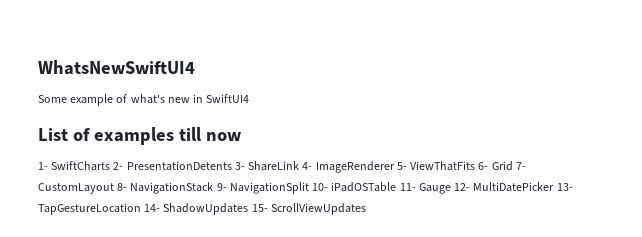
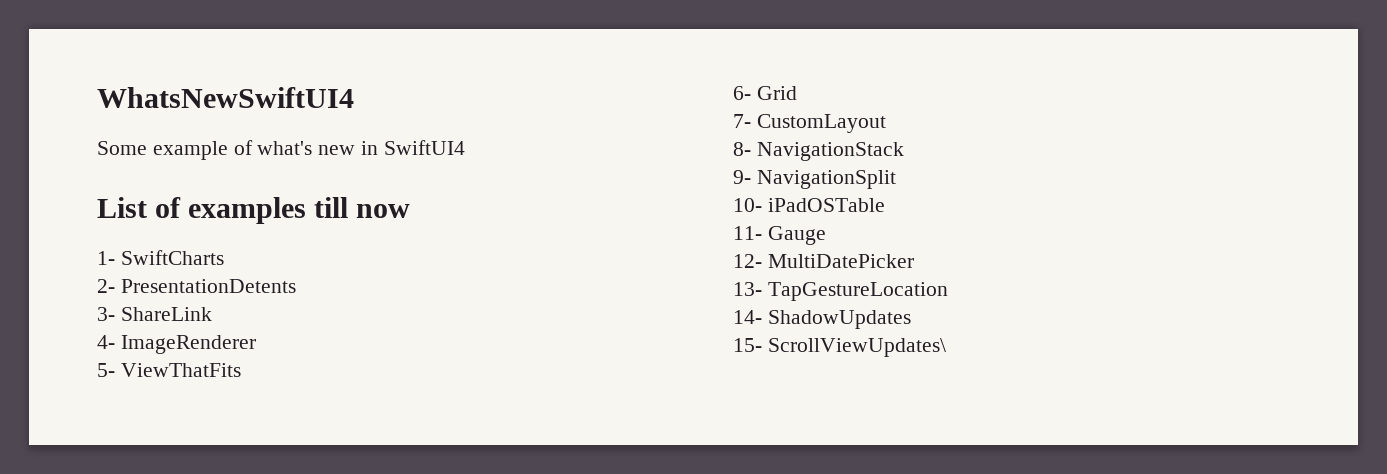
- 1- SwiftCharts 2- PresentationDetents 3- ShareLink 4- ImageRenderer 5- ViewThatFits 6- Grid 7- CustomLayout 8- NavigationStack 9- NavigationSplit 10- iPadOSTable 11- Gauge 12- MultiDatePicker 13- TapGestureLocation 14- ShadowUpdates 15- ScrollViewUpdates
+ 1- SwiftCharts
+ 2- PresentationDetents
+ 3- ShareLink
+ 4- ImageRenderer
+ 5- ViewThatFits
+ 6- Grid
+ 7- CustomLayout
+ 8- NavigationStack
+ 9- NavigationSplit
+ 10- iPadOSTable
+ 11- Gauge
+ 12- MultiDatePicker
+ 13- TapGestureLocation
+ 14- ShadowUpdates
+ 15- ScrollViewUpdates\

